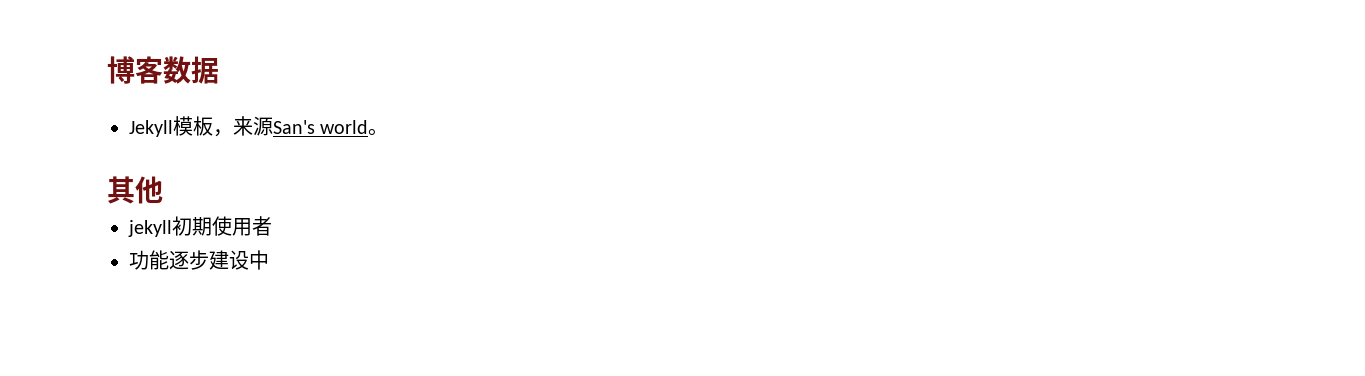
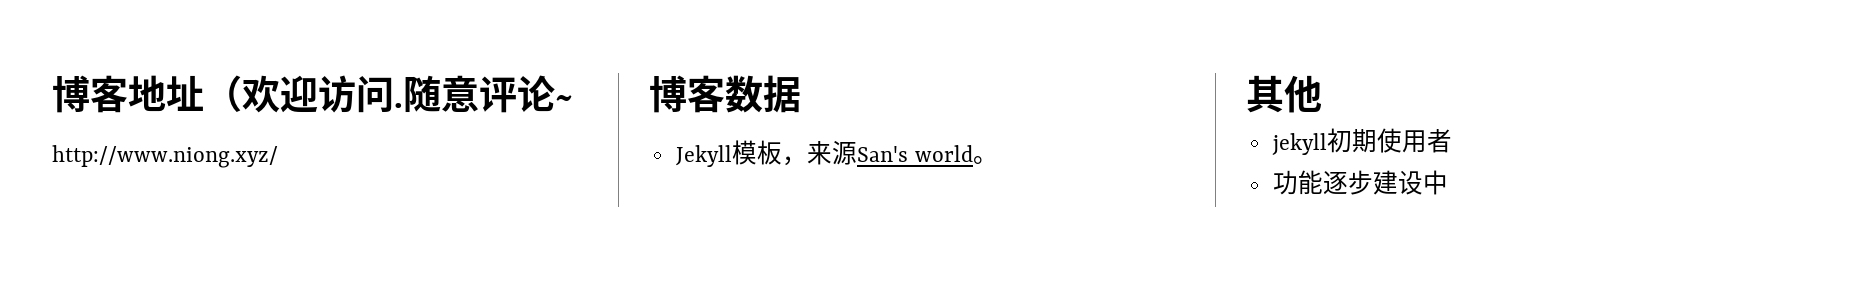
+ 博客地址（欢迎访问.随意评论~
+ http://www.niong.xyz/

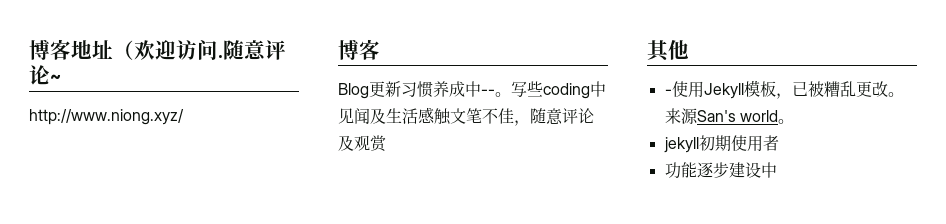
  http://www.niong.xyz/
- 博客数据
- Jekyll模板，来源San's world。
+ 博客
+ Blog更新习惯养成中--。写些coding中见闻及生活感触文笔不佳，随意评论及观赏
+ 其他
+ -使用Jekyll模板，已被糟乱更改。来源San's world。
- 其他

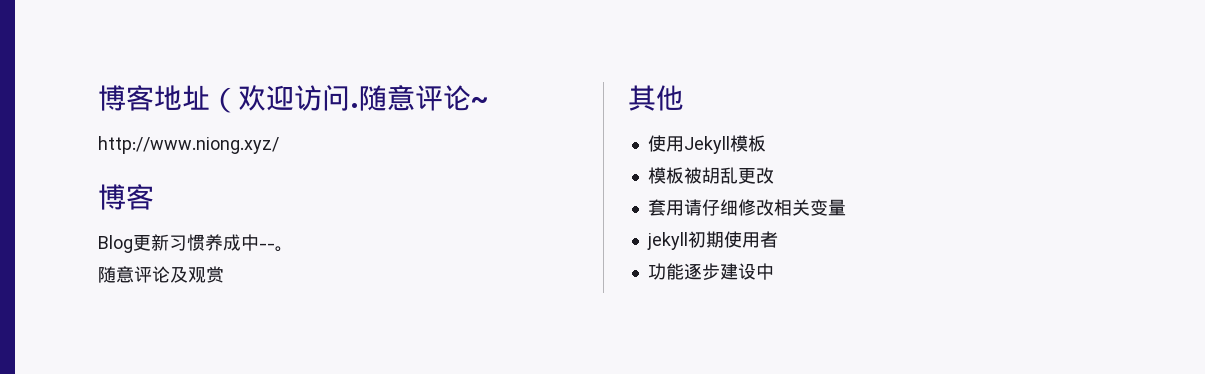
- Blog更新习惯养成中--。写些coding中见闻及生活感触文笔不佳，随意评论及观赏
+ Blog更新习惯养成中--。
+ 随意评论及观赏
- -使用Jekyll模板，已被糟乱更改。来源San's world。
+ 使用Jekyll模板
+ 模板被胡乱更改
+ 套用请仔细修改相关变量

